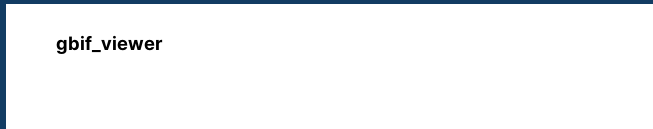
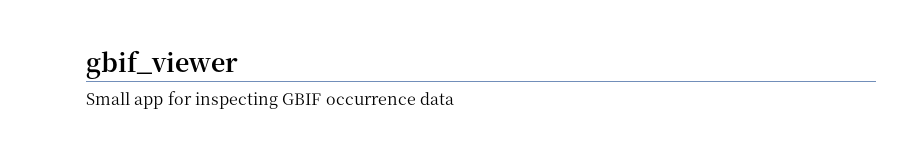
+ Small app for inspecting GBIF occurrence data

